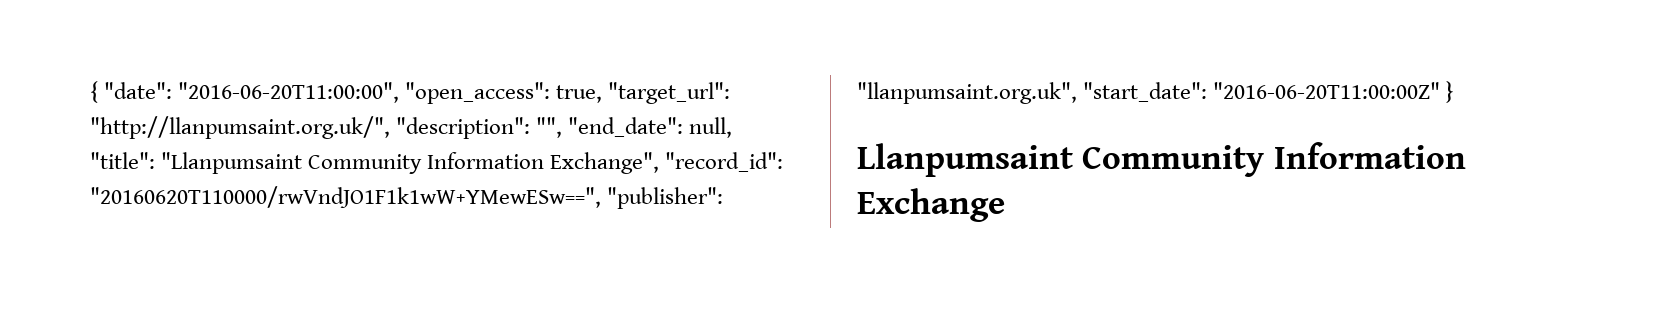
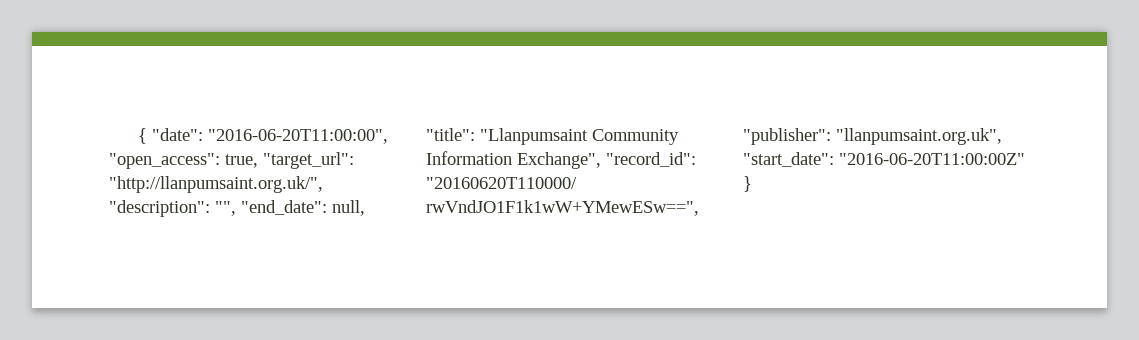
- Llanpumsaint Community Information Exchange

